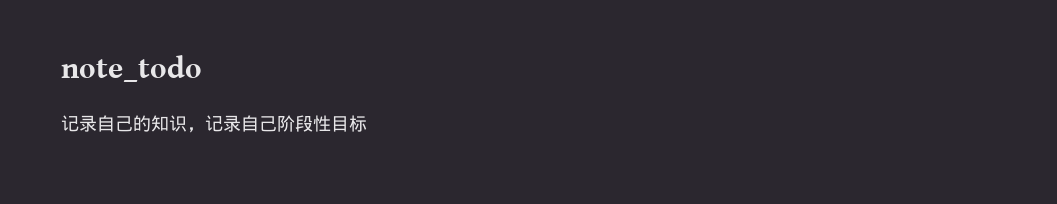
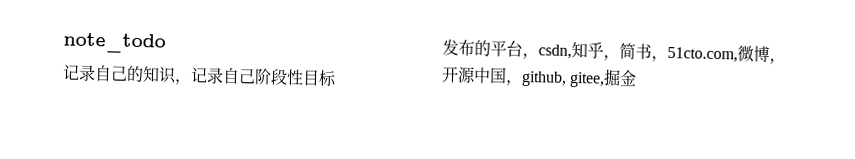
+ 发布的平台，csdn,知乎，简书，51cto.com,微博，开源中国，github, gitee,掘金

